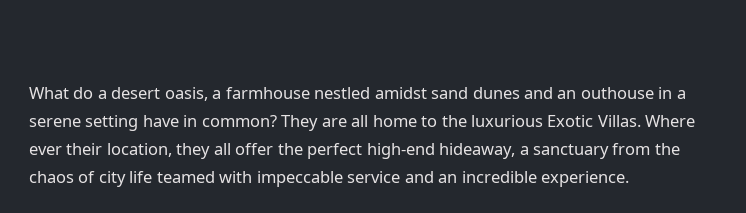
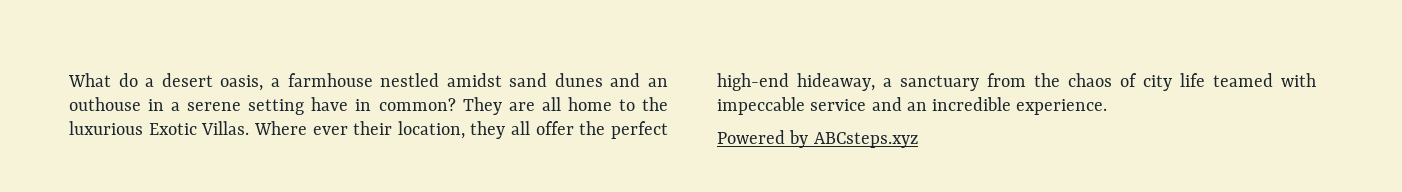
+ Powered by ABCsteps.xyz

